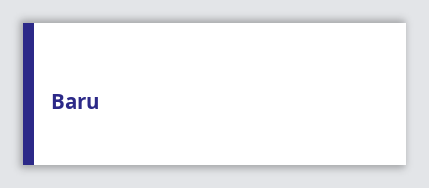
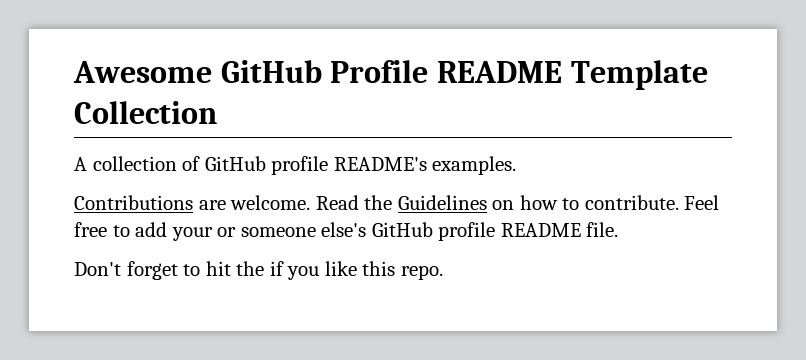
- Baru
+ Awesome GitHub Profile README Template Collection
+ A collection of GitHub profile README's examples.
+ Contributions are welcome. Read the Guidelines on how to contribute. Feel free to add your or someone else's GitHub profile README file.
+ Don't forget to hit the if you like this repo.

